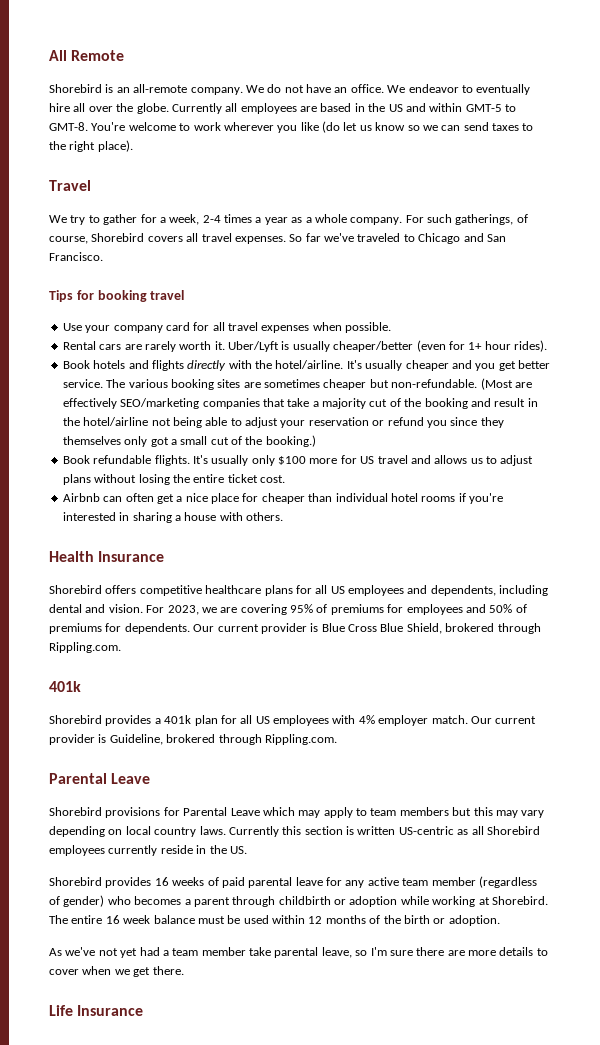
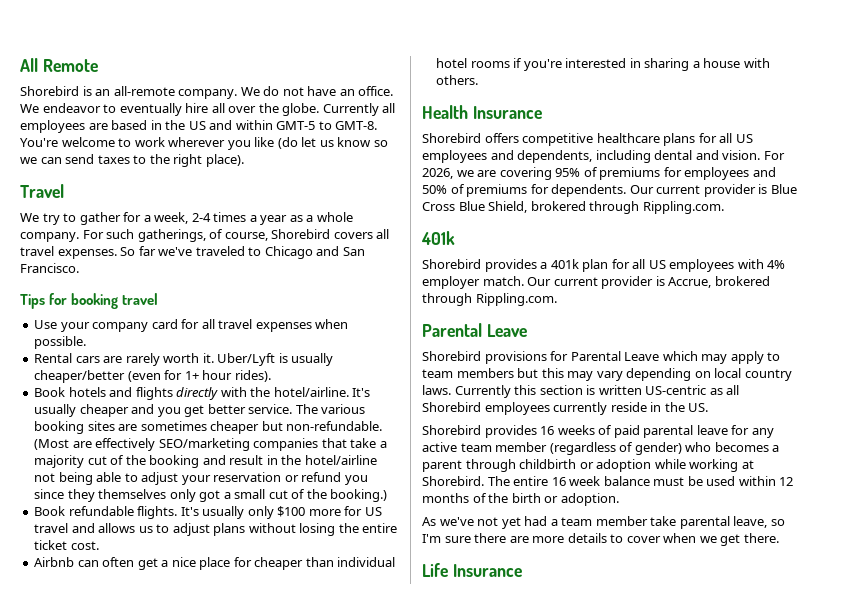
- For 2023, we are covering 95% of premiums for employees and 50% of premiums for dependents.
+ For 2026, we are covering 95% of premiums for employees and 50% of premiums for dependents.
- Our current provider is Guideline, brokered through Rippling.com.
+ Our current provider is Accrue, brokered through Rippling.com.

